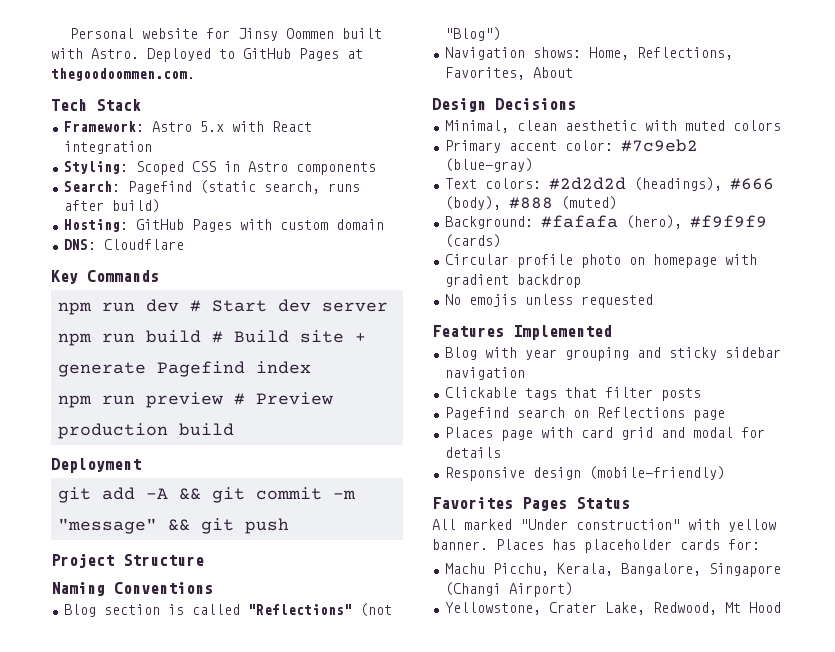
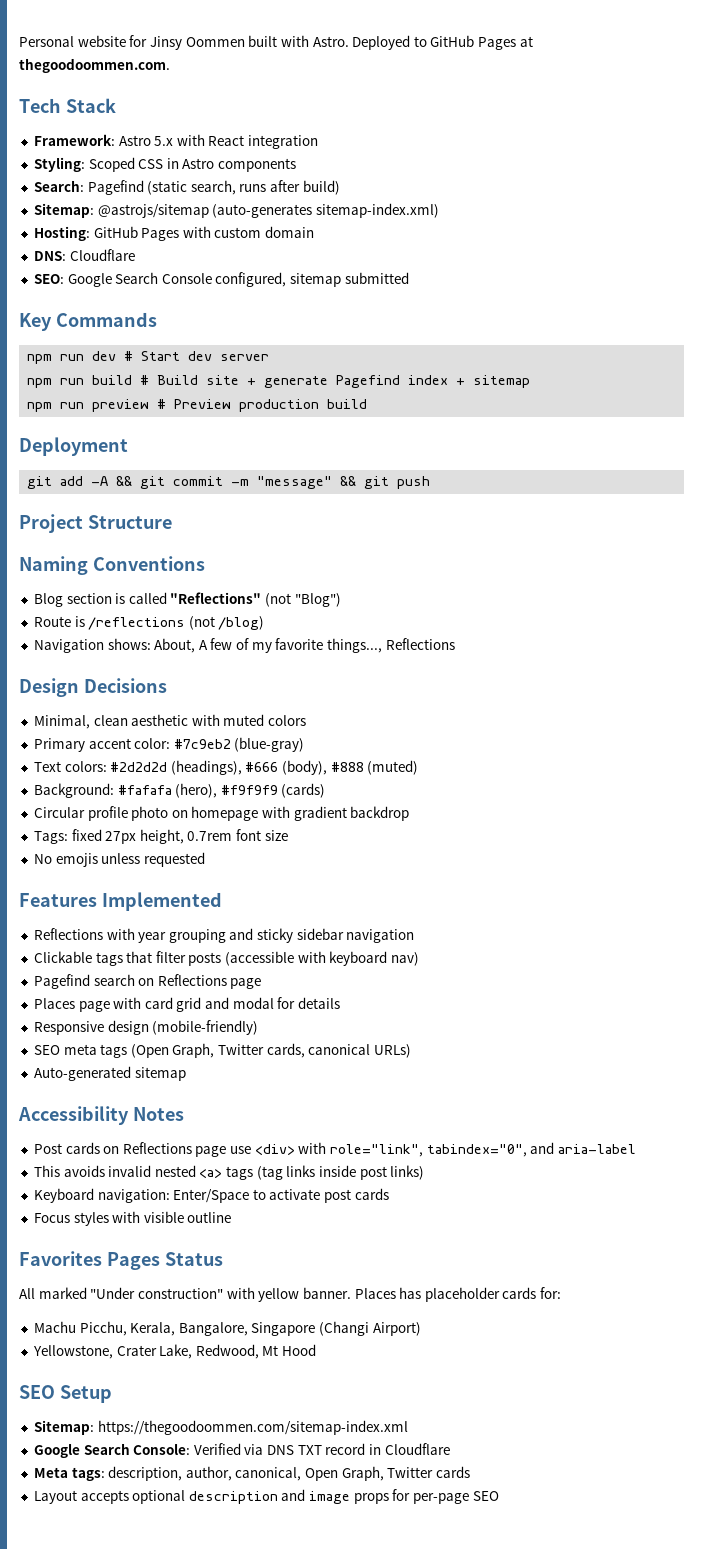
+ Sitemap: @astrojs/sitemap (auto-generates sitemap-index.xml)
+ SEO: Google Search Console configured, sitemap submitted
- npm run build # Build site + generate Pagefind index
+ npm run build # Build site + generate Pagefind index + sitemap
- Navigation shows: Home, Reflections, Favorites, About
+ Route is /reflections (not /blog)
+ Navigation shows: About, A few of my favorite things..., Reflections
+ Tags: fixed 27px height, 0.7rem font size
- Blog with year grouping and sticky sidebar navigation
+ Reflections with year grouping and sticky sidebar navigation
- Clickable tags that filter posts
+ Clickable tags that filter posts (accessible with keyboard nav)
+ SEO meta tags (Open Graph, Twitter cards, canonical URLs)
+ Auto-generated sitemap
+ Accessibility Notes
+ Post cards on Reflections page use <div> with role="link", tabindex="0", and aria-label
+ This avoids invalid nested <a> tags (tag links inside post links)
+ Keyboard navigation: Enter/Space to activate post cards
+ Focus styles with visible outline
+ SEO Setup
+ Sitemap: https://thegoodoommen.com/sitemap-index.xml
+ Google Search Console: Verified via DNS TXT record in Cloudflare
+ Meta tags: description, author, canonical, Open Graph, Twitter cards
+ Layout accepts optional description and image props for per-page SEO

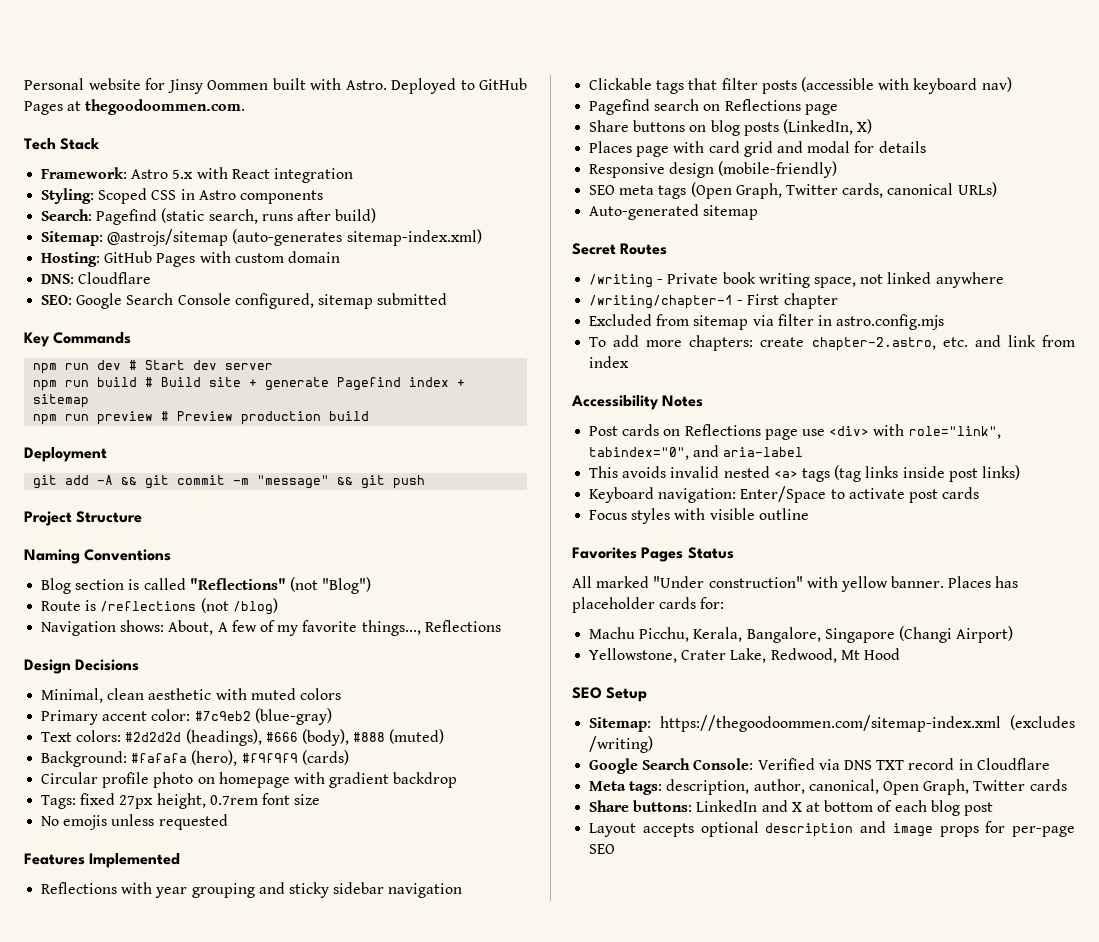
+ Share buttons on blog posts (LinkedIn, X)
+ Secret Routes
+ /writing - Private book writing space, not linked anywhere
+ /writing/chapter-1 - First chapter
+ Excluded from sitemap via filter in astro.config.mjs
+ To add more chapters: create chapter-2.astro, etc. and link from index
- Sitemap: https://thegoodoommen.com/sitemap-index.xml
+ Sitemap: https://thegoodoommen.com/sitemap-index.xml (excludes /writing)
+ Share buttons: LinkedIn and X at bottom of each blog post

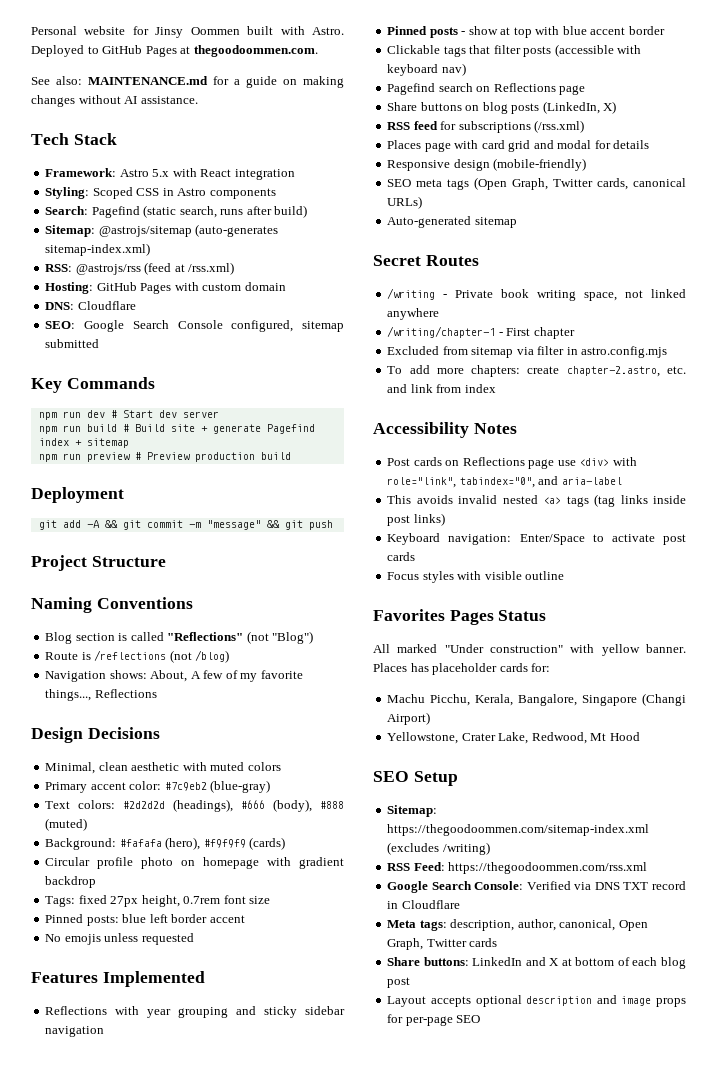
+ See also: MAINTENANCE.md for a guide on making changes without AI assistance.
+ RSS: @astrojs/rss (feed at /rss.xml)
+ Pinned posts: blue left border accent
+ Pinned posts - show at top with blue accent border
+ RSS feed for subscriptions (/rss.xml)
+ RSS Feed: https://thegoodoommen.com/rss.xml

